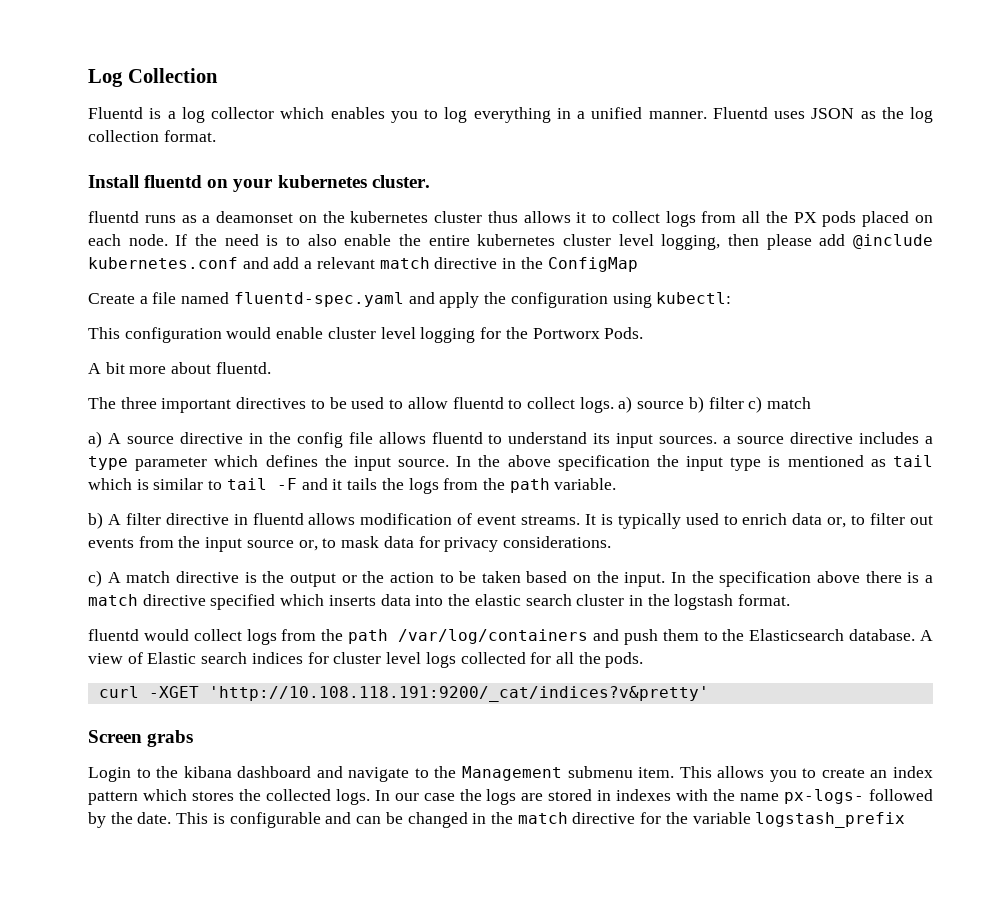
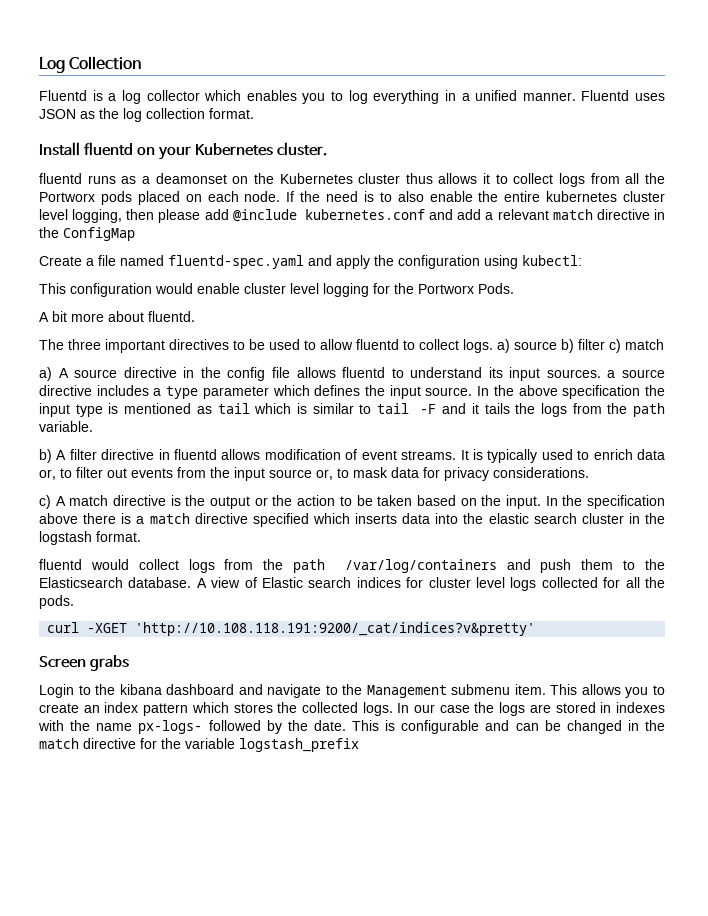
- Install fluentd on your kubernetes cluster.
+ Install fluentd on your Kubernetes cluster.
- fluentd runs as a deamonset on the kubernetes cluster thus allows it to collect logs from all the PX pods placed on each node.
+ fluentd runs as a deamonset on the Kubernetes cluster thus allows it to collect logs from all the Portworx pods placed on each node.

